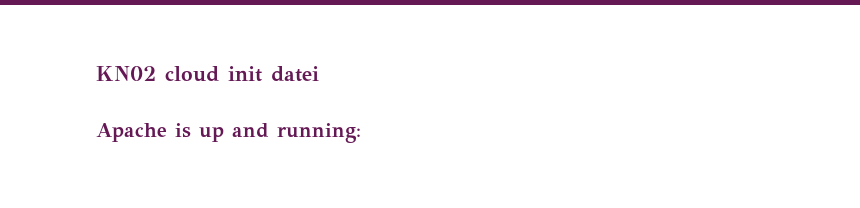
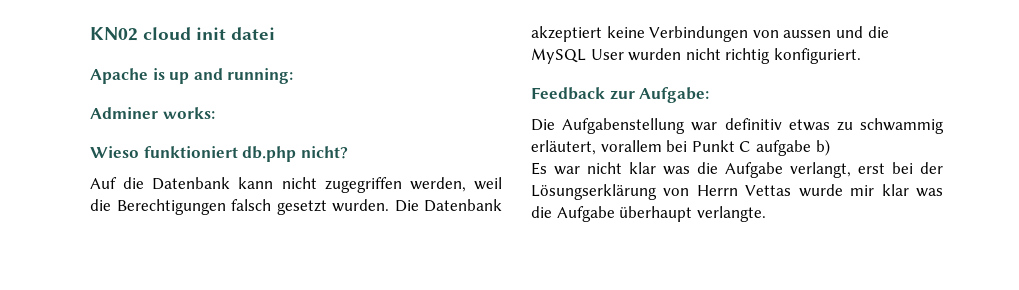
+ Adminer works:
+ Wieso funktioniert db.php nicht?
+ Auf die Datenbank kann nicht zugegriffen werden, weil die Berechtigungen falsch gesetzt wurden. Die Datenbank akzeptiert keine Verbindungen von aussen und die MySQL User wurden nicht richtig konfiguriert.
+ Feedback zur Aufgabe:
+ Die Aufgabenstellung war definitiv etwas zu schwammig erläutert, vorallem bei Punkt C aufgabe b)
+ Es war nicht klar was die Aufgabe verlangt, erst bei der Lösungserklärung von Herrn Vettas wurde mir klar was die Aufgabe überhaupt verlangte.

